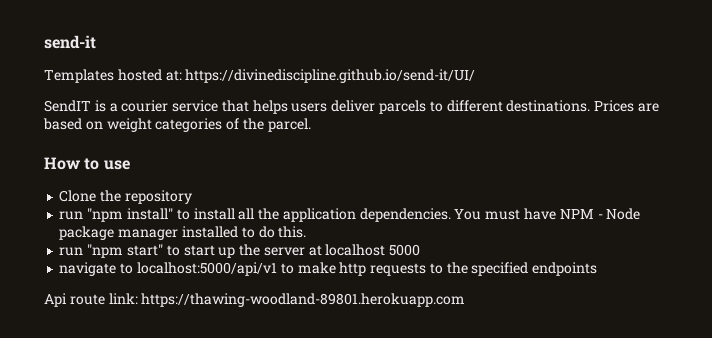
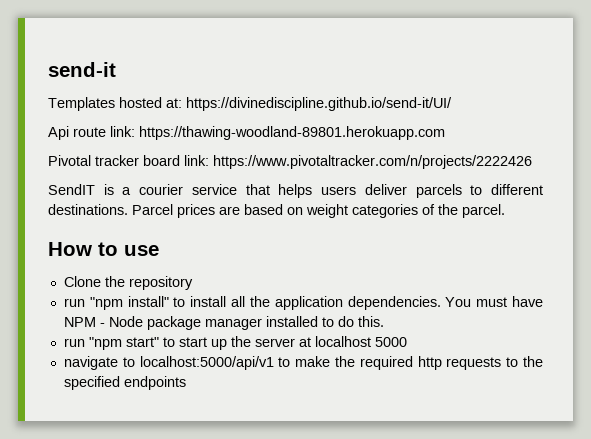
+ Api route link: https://thawing-woodland-89801.herokuapp.com
+ Pivotal tracker board link: https://www.pivotaltracker.com/n/projects/2222426
- Prices are based on weight categories of the parcel.
+ Parcel prices are based on weight categories of the parcel.
- navigate to localhost:5000/api/v1 to make http requests to the specified endpoints
+ navigate to localhost:5000/api/v1 to make the required http requests to the specified endpoints
- Api route link: https://thawing-woodland-89801.herokuapp.com

